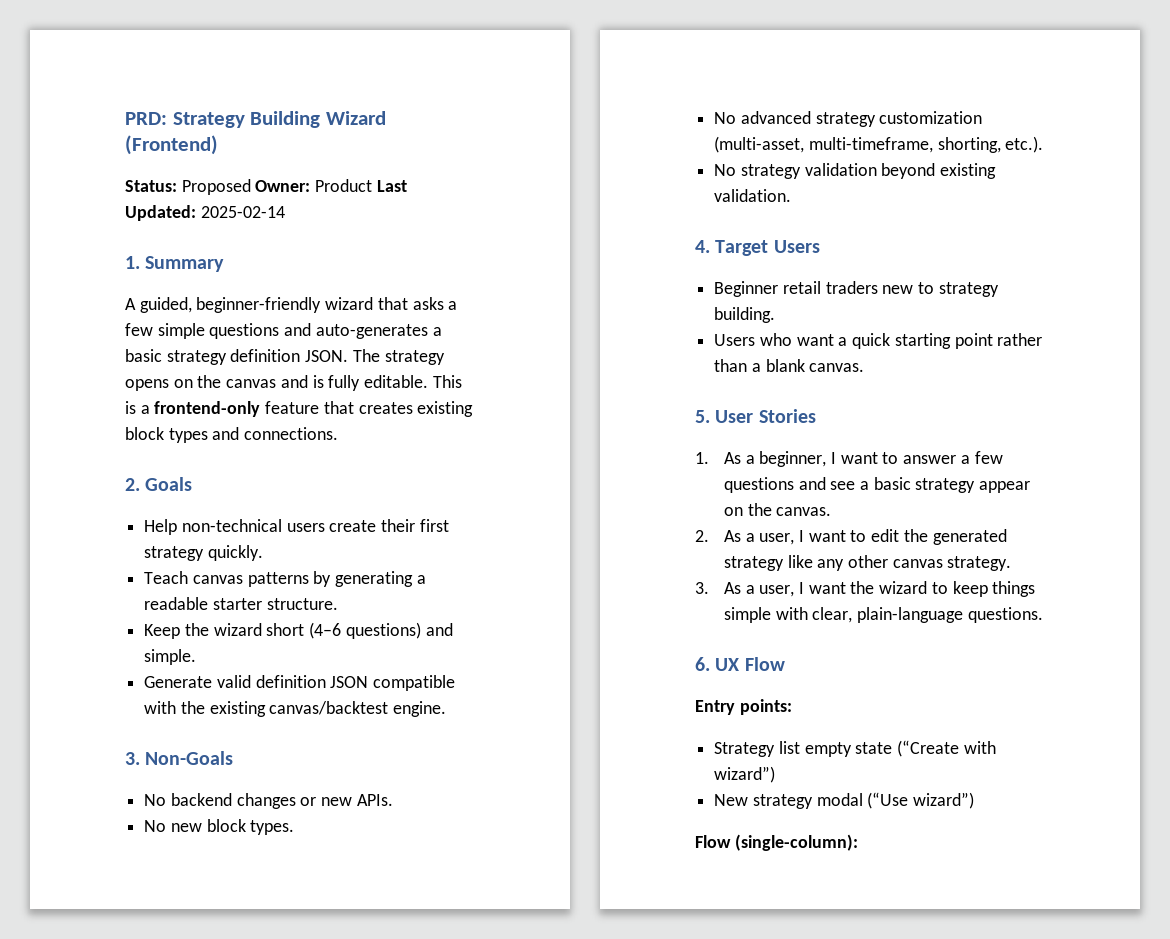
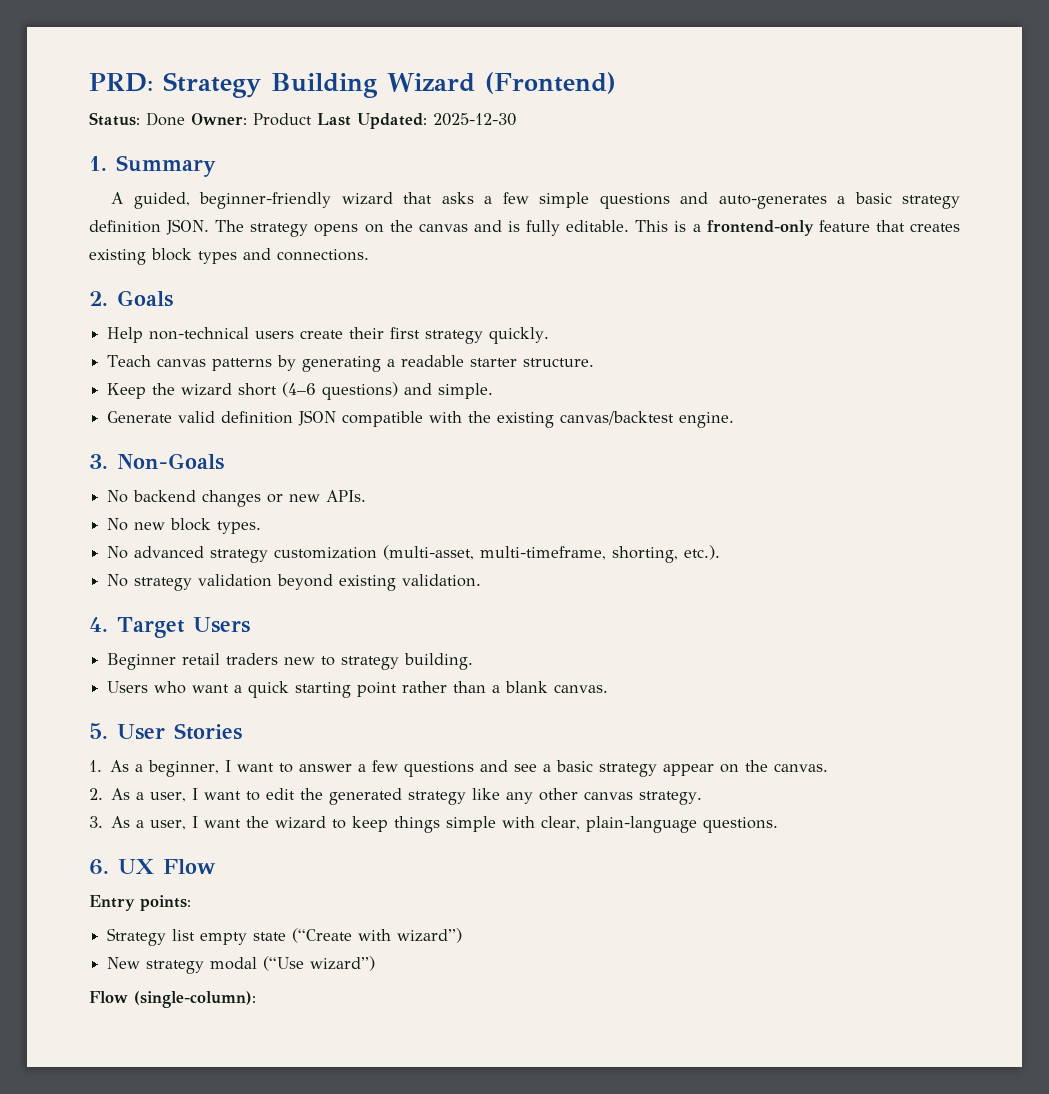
- Status: Proposed Owner: Product Last Updated: 2025-02-14
+ Status: Done Owner: Product Last Updated: 2025-12-30

